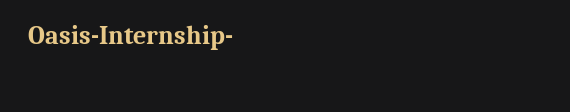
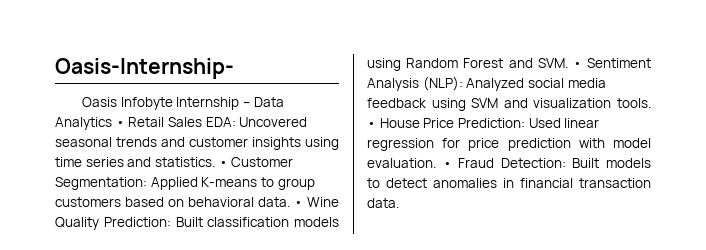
+ Oasis Infobyte Internship – Data Analytics • Retail Sales EDA: Uncovered seasonal trends and customer insights using time series and statistics. • Customer Segmentation: Applied K-means to group customers based on behavioral data. • Wine Quality Prediction: Built classification models using Random Forest and SVM. • Sentiment Analysis (NLP): Analyzed social media feedback using SVM and visualization tools. • House Price Prediction: Used linear regression for price prediction with model evaluation. • Fraud Detection: Built models to detect anomalies in financial transaction data.

